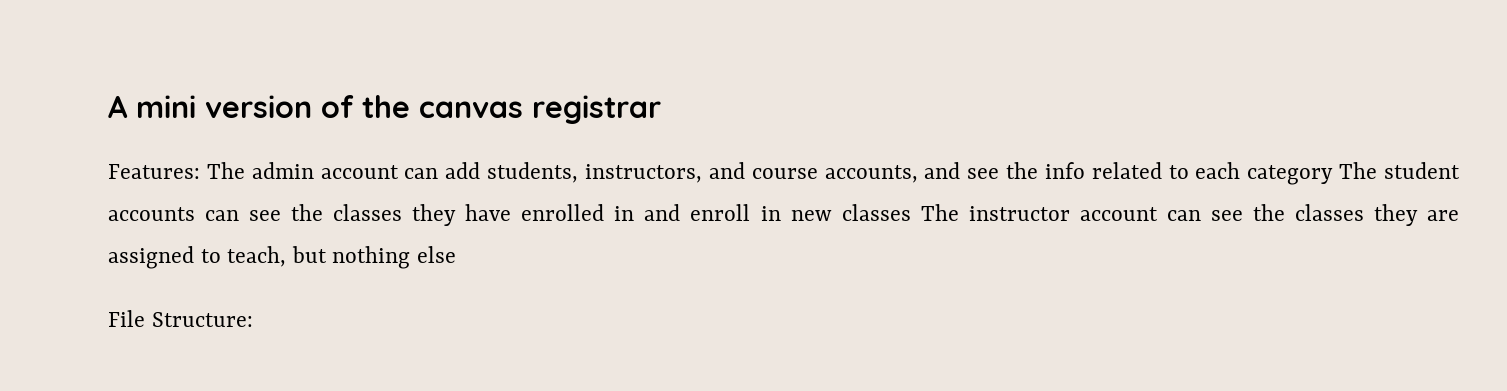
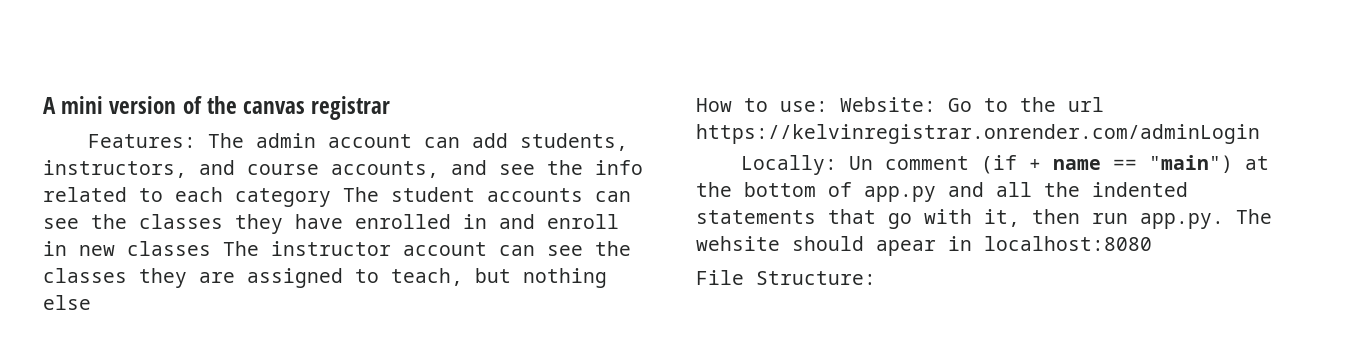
+ How to use: Website: Go to the url https://kelvinregistrar.onrender.com/adminLogin
+ Locally: Un comment (if + name == "main") at the bottom of app.py and all the indented statements that go with it, then run app.py. The wehsite should apear in localhost:8080

